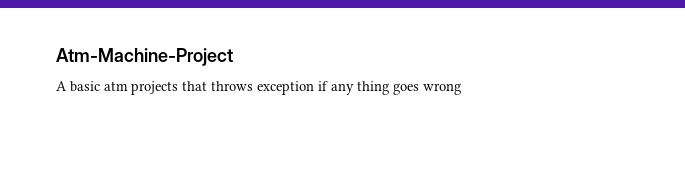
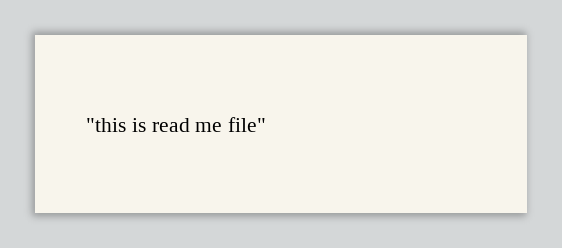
- Atm-Machine-Project
- A basic atm projects that throws exception if any thing goes wrong
+ "this is read me file"

